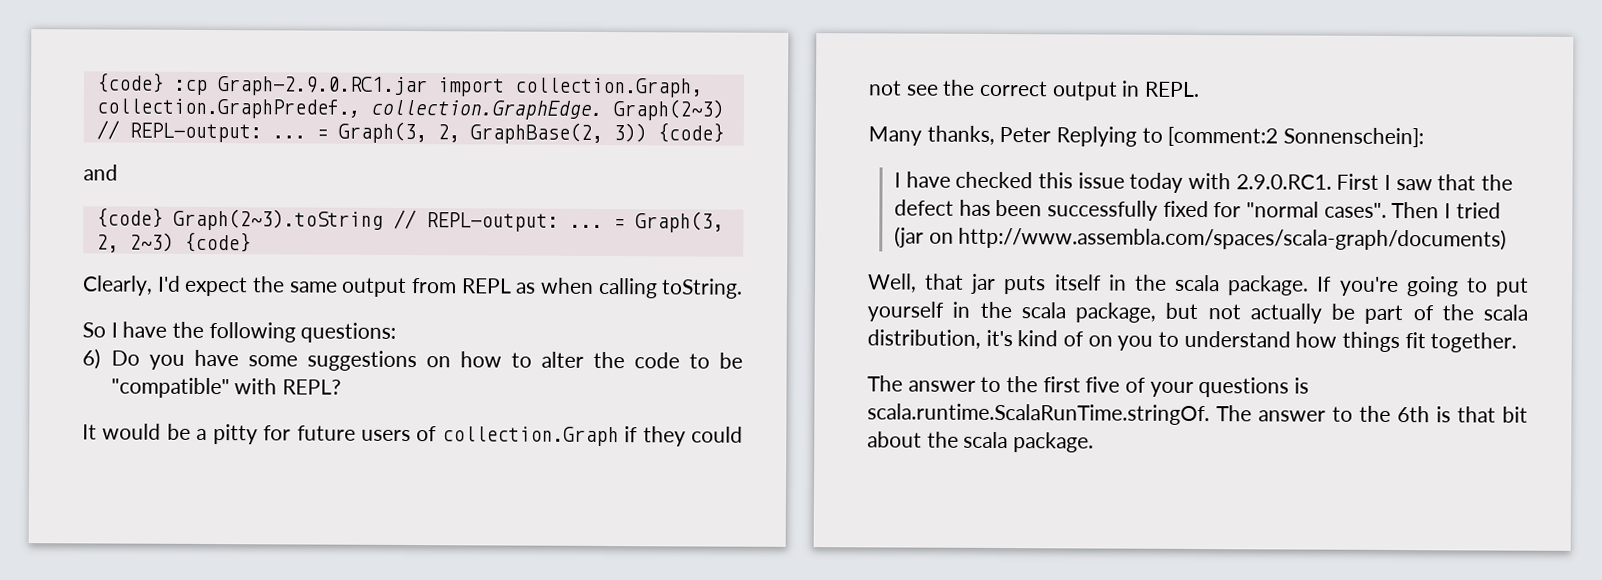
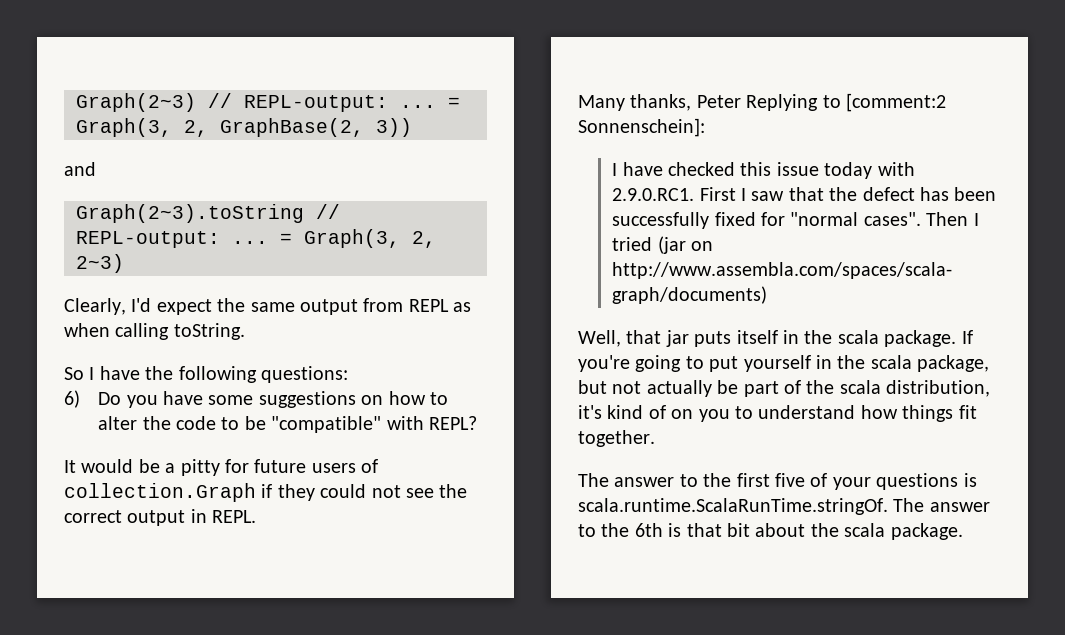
- {code} :cp Graph-2.9.0.RC1.jar import collection.Graph, collection.GraphPredef., collection.GraphEdge. Graph(2~3) // REPL-output: ...
+ Graph(2~3) // REPL-output: ...
- = Graph(3, 2, GraphBase(2, 3)) {code}
+ = Graph(3, 2, GraphBase(2, 3))
- {code} Graph(2~3).toString // REPL-output: ...
+ Graph(2~3).toString // REPL-output: ...
- = Graph(3, 2, 2~3) {code}
+ = Graph(3, 2, 2~3)

